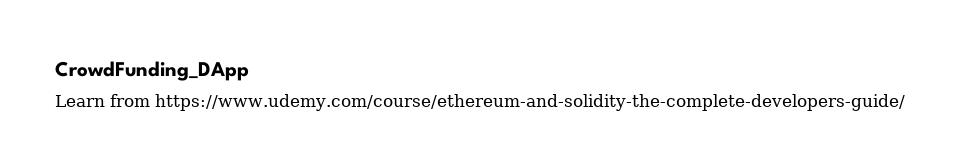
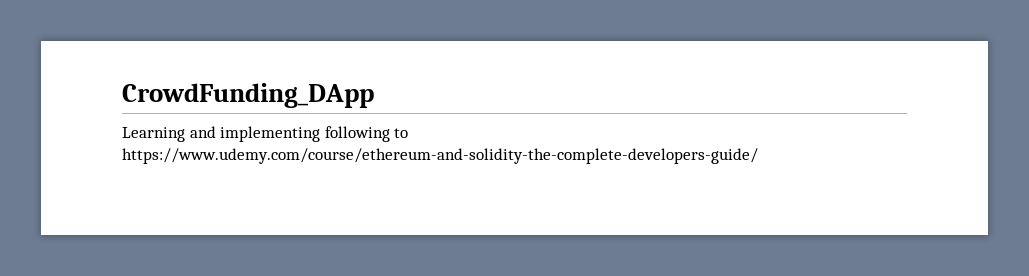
- Learn from https://www.udemy.com/course/ethereum-and-solidity-the-complete-developers-guide/
+ Learning and implementing following to https://www.udemy.com/course/ethereum-and-solidity-the-complete-developers-guide/

